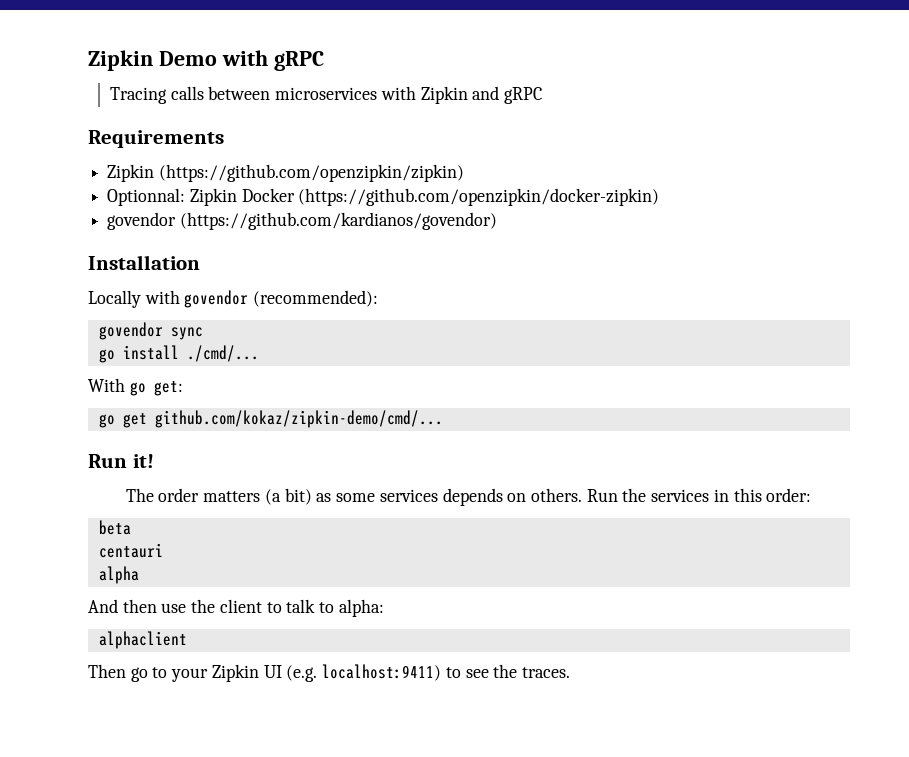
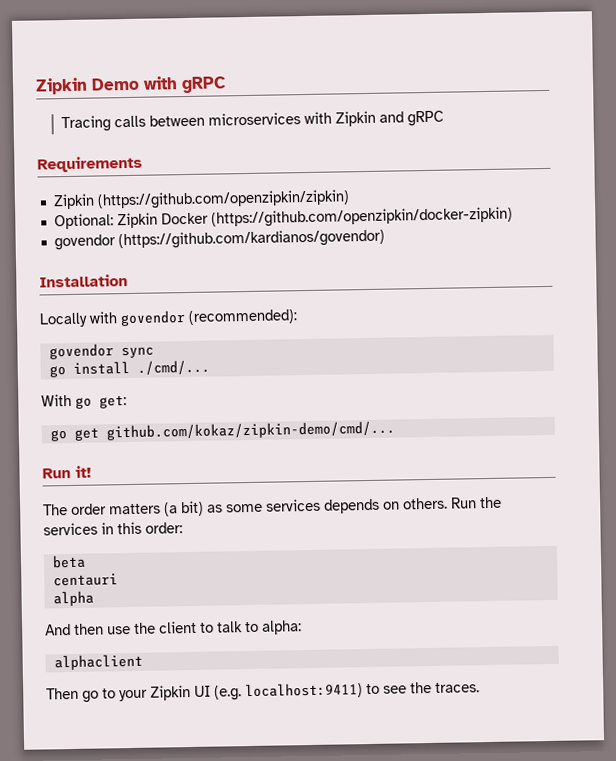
- Optionnal: Zipkin Docker (https://github.com/openzipkin/docker-zipkin)
+ Optional: Zipkin Docker (https://github.com/openzipkin/docker-zipkin)

